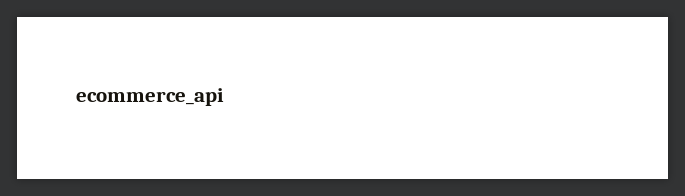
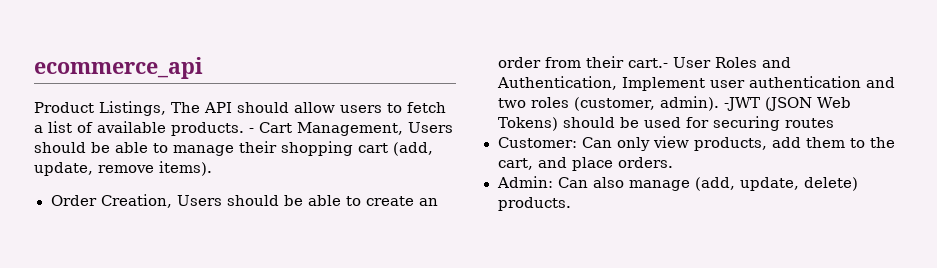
+ Product Listings, The API should allow users to fetch a list of available products. - Cart Management, Users should be able to manage their shopping cart (add, update, remove items).
+ Order Creation, Users should be able to create an order from their cart.- User Roles and Authentication, Implement user authentication and two roles (customer, admin). -JWT (JSON Web Tokens) should be used for securing routes
+ Customer: Can only view products, add them to the cart, and place orders.
+ Admin: Can also manage (add, update, delete) products.

